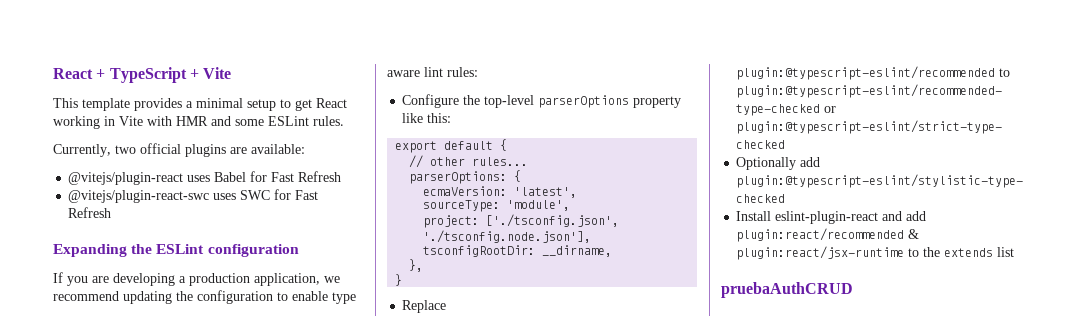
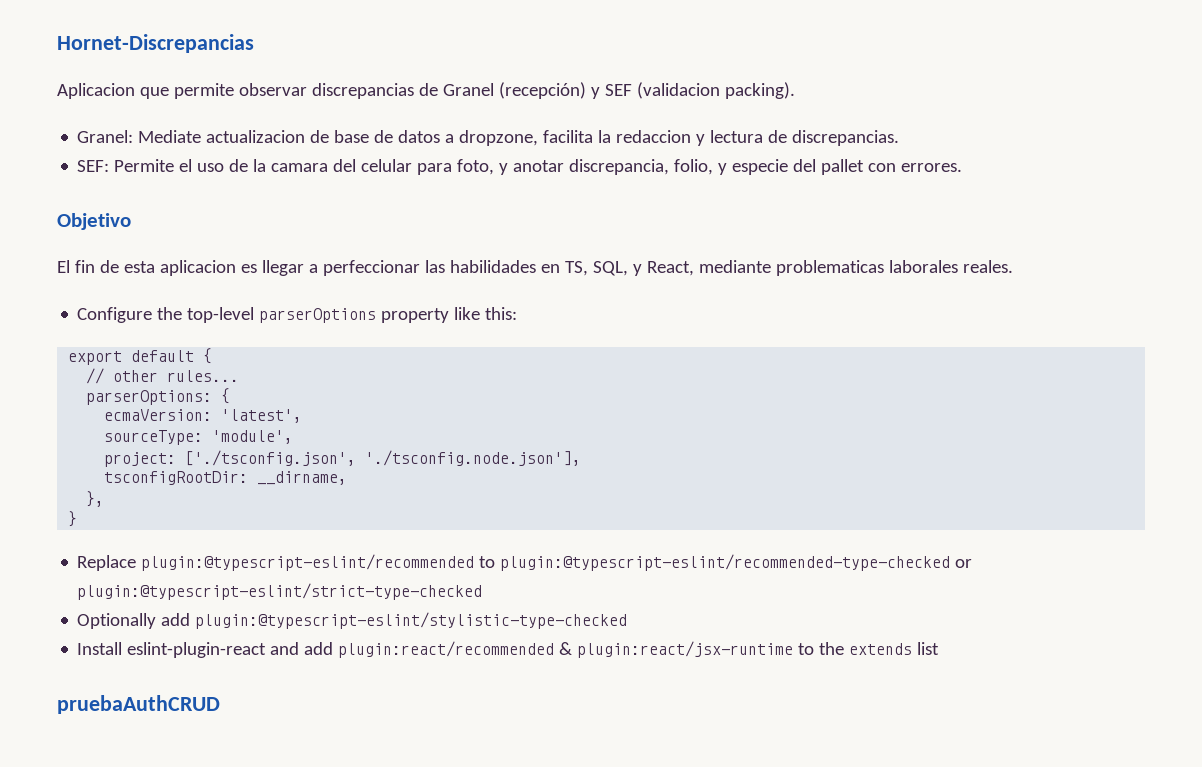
- React + TypeScript + Vite
- This template provides a minimal setup to get React working in Vite with HMR and some ESLint rules.
- Currently, two official plugins are available:
- @vitejs/plugin-react uses Babel for Fast Refresh
- @vitejs/plugin-react-swc uses SWC for Fast Refresh
- Expanding the ESLint configuration
- If you are developing a production application, we recommend updating the configuration to enable type aware lint rules:
+ Hornet-Discrepancias
+ Aplicacion que permite observar discrepancias de Granel (recepción) y SEF (validacion packing).
+ Granel: Mediate actualizacion de base de datos a dropzone, facilita la redaccion y lectura de discrepancias.
+ SEF: Permite el uso de la camara del celular para foto, y anotar discrepancia, folio, y especie del pallet con errores.
+ Objetivo
+ El fin de esta aplicacion es llegar a perfeccionar las habilidades en TS, SQL, y React, mediante problematicas laborales reales.

